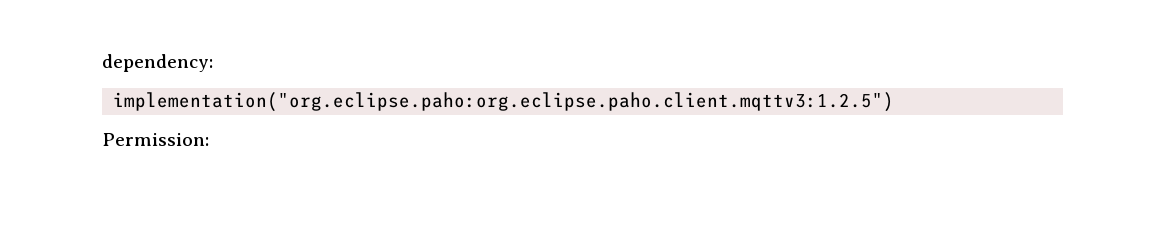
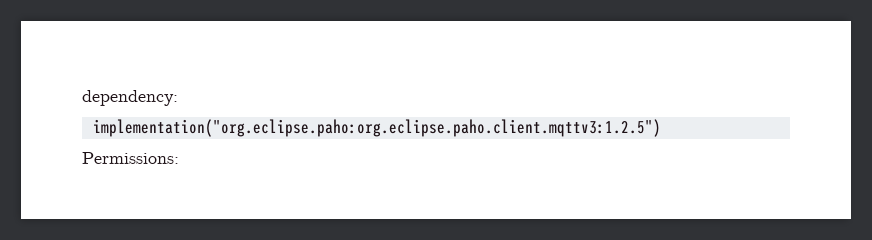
- Permission:
+ Permissions:

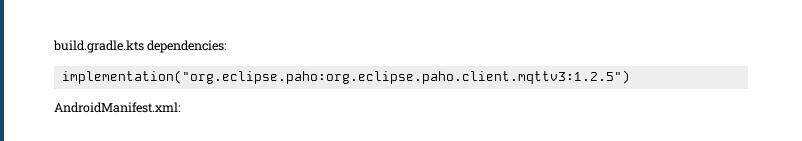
- dependency:
+ build.gradle.kts dependencies:
- Permissions:
+ AndroidManifest.xml:

